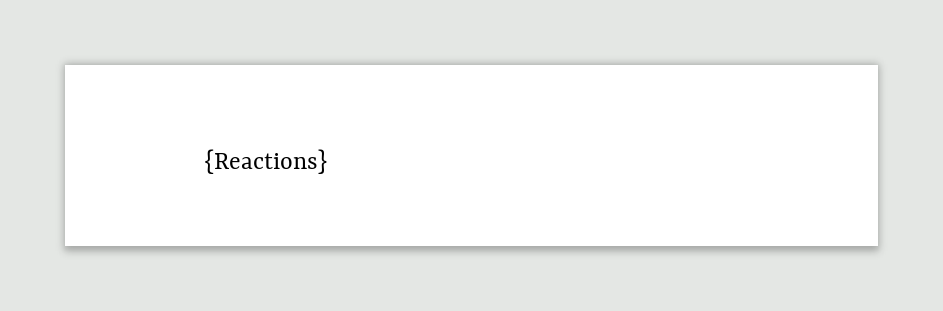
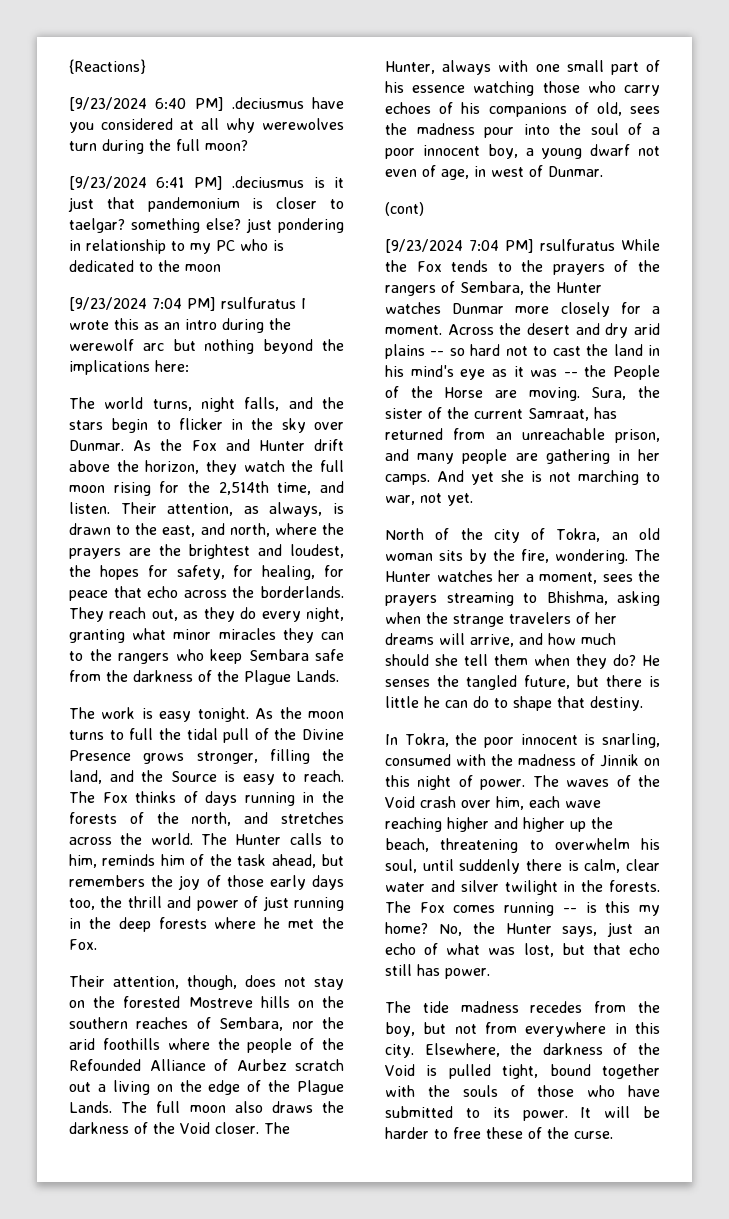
+ [9/23/2024 6:40 PM] .deciusmus have you considered at all why werewolves turn during the full moon?
+ [9/23/2024 6:41 PM] .deciusmus is it just that pandemonium is closer to taelgar? something else? just pondering in relationship to my PC who is dedicated to the moon
+ [9/23/2024 7:04 PM] rsulfuratus I wrote this as an intro during the werewolf arc but nothing beyond the implications here:
+ The world turns, night falls, and the stars begin to flicker in the sky over Dunmar. As the Fox and Hunter drift above the horizon, they watch the full moon rising for the 2,514th time, and listen. Their attention, as always, is drawn to the east, and north, where the prayers are the brightest and loudest, the hopes for safety, for healing, for peace that echo across the borderlands. They reach out, as they do every night, granting what minor miracles they can to the rangers who keep Sembara safe from the darkness of the Plague Lands.
+ The work is easy tonight. As the moon turns to full the tidal pull of the Divine Presence grows stronger, filling the land, and the Source is easy to reach. The Fox thinks of days running in the forests of the north, and stretches across the world. The Hunter calls to him, reminds him of the task ahead, but remembers the joy of those early days too, the thrill and power of just running in the deep forests where he met the Fox.
+ Their attention, though, does not stay on the forested Mostreve hills on the southern reaches of Sembara, nor the arid foothills where the people of the Refounded Alliance of Aurbez scratch out a living on the edge of the Plague Lands. The full moon also draws the darkness of the Void closer. The Hunter, always with one small part of his essence watching those who carry echoes of his companions of old, sees the madness pour into the soul of a poor innocent boy, a young dwarf not even of age, in west of Dunmar.
+ (cont)
+ [9/23/2024 7:04 PM] rsulfuratus While the Fox tends to the prayers of the rangers of Sembara, the Hunter watches Dunmar more closely for a moment. Across the desert and dry arid plains -- so hard not to cast the land in his mind's eye as it was -- the People of the Horse are moving. Sura, the sister of the current Samraat, has returned from an unreachable prison, and many people are gathering in her camps. And yet she is not marching to war, not yet.
+ North of the city of Tokra, an old woman sits by the fire, wondering. The Hunter watches her a moment, sees the prayers streaming to Bhishma, asking when the strange travelers of her dreams will arrive, and how much should she tell them when they do? He senses the tangled future, but there is little he can do to shape that destiny.
+ In Tokra, the poor innocent is snarling, consumed with the madness of Jinnik on this night of power. The waves of the Void crash over him, each wave reaching higher and higher up the beach, threatening to overwhelm his soul, until suddenly there is calm, clear water and silver twilight in the forests. The Fox comes running -- is this my home? No, the Hunter says, just an echo of what was lost, but that echo still has power.
+ The tide madness recedes from the boy, but not from everywhere in this city. Elsewhere, the darkness of the Void is pulled tight, bound together with the souls of those who have submitted to its power. It will be harder to free these of the curse.

